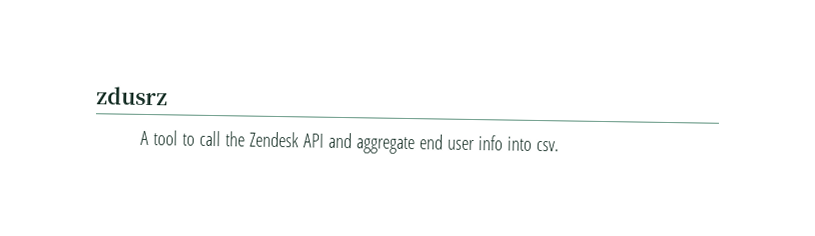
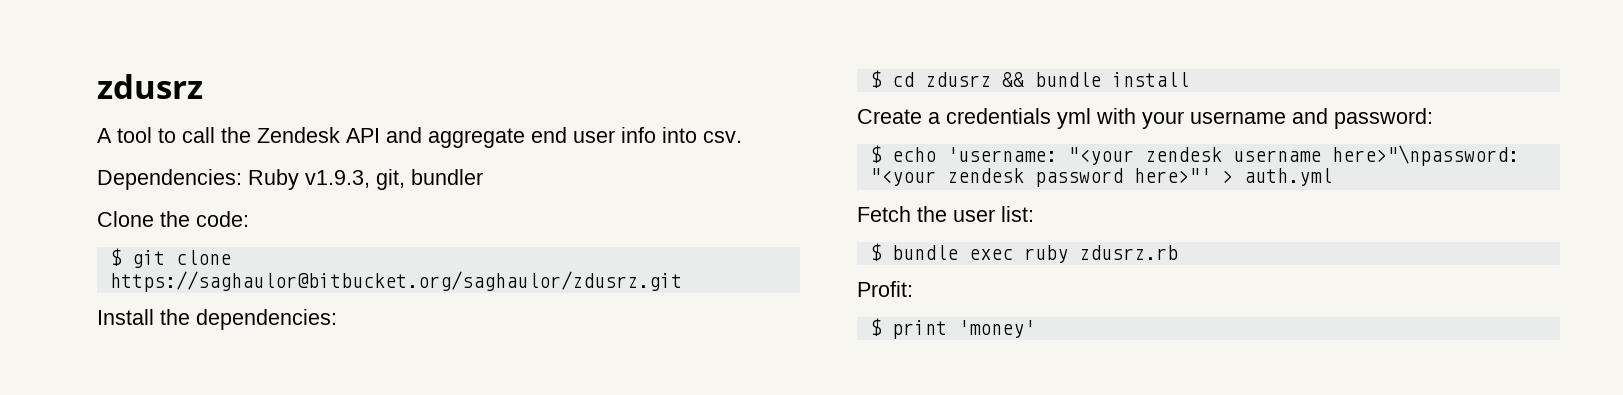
+ Dependencies: Ruby v1.9.3, git, bundler
+ Clone the code:
+ $ git clone https://saghaulor@bitbucket.org/saghaulor/zdusrz.git
+ Install the dependencies:
+ $ cd zdusrz && bundle install
+ Create a credentials yml with your username and password:
+ $ echo 'username: "<your zendesk username here>"\npassword: "<your zendesk password here>"' > auth.yml
+ Fetch the user list:
+ $ bundle exec ruby zdusrz.rb
+ Profit:
+ $ print 'money'

